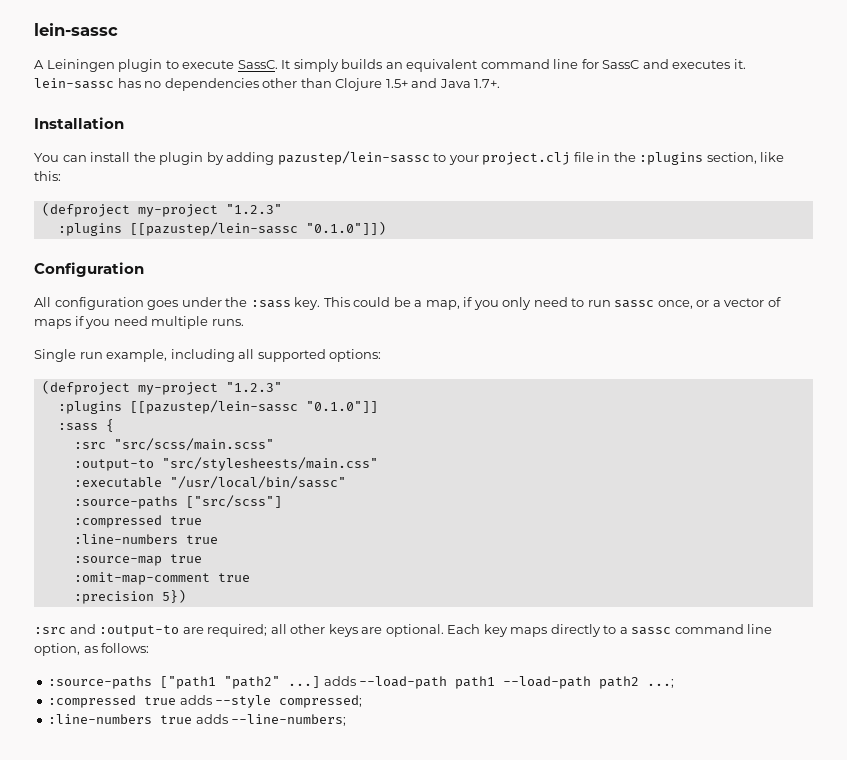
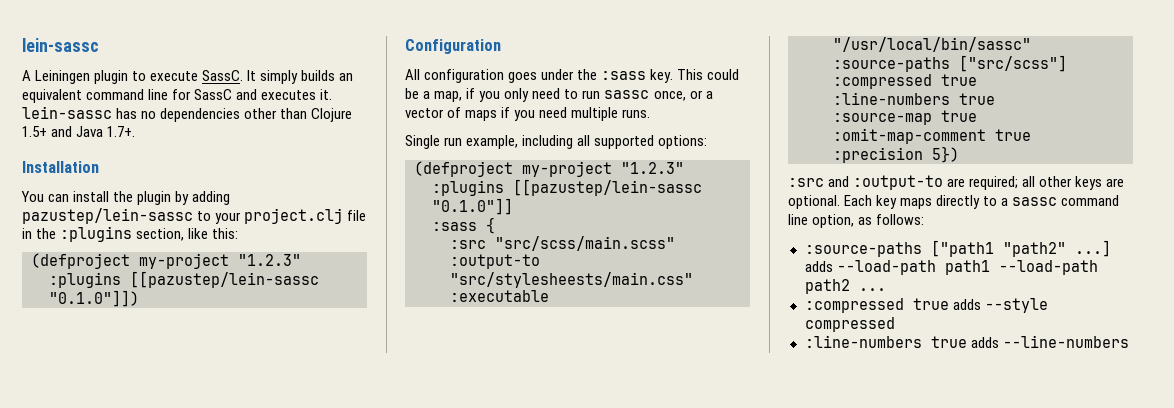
- :source-paths ["path1 "path2" ...] adds --load-path path1 --load-path path2 ...;
+ :source-paths ["path1 "path2" ...] adds --load-path path1 --load-path path2 ...
- :compressed true adds --style compressed;
+ :compressed true adds --style compressed
- :line-numbers true adds --line-numbers;
+ :line-numbers true adds --line-numbers

